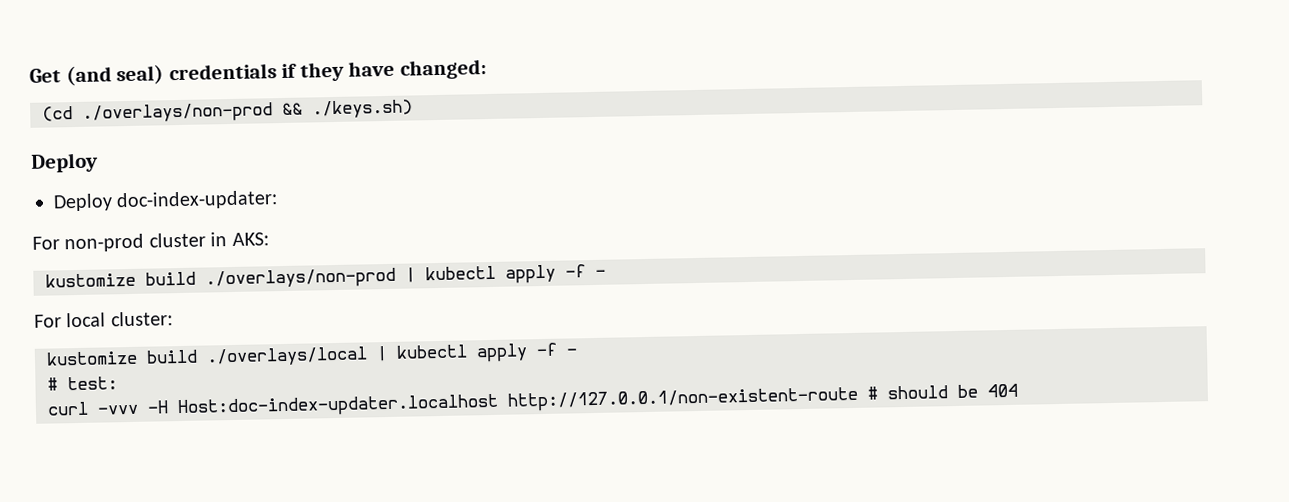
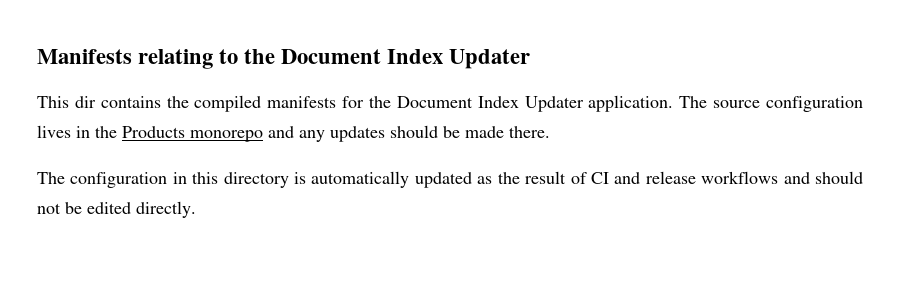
- Get (and seal) credentials if they have changed:
- (cd ./overlays/non-prod && ./keys.sh)
- Deploy
- Deploy doc-index-updater:
- For non-prod cluster in AKS:
- kustomize build ./overlays/non-prod | kubectl apply -f -
- For local cluster:
- kustomize build ./overlays/local | kubectl apply -f -
- # test:
- curl -vvv -H Host:doc-index-updater.localhost http://127.0.0.1/non-existent-route # should be 404
+ Manifests relating to the Document Index Updater
+ This dir contains the compiled manifests for the Document Index Updater application. The source configuration lives in the Products monorepo and any updates should be made there.
+ The configuration in this directory is automatically updated as the result of CI and release workflows and should not be edited directly.

